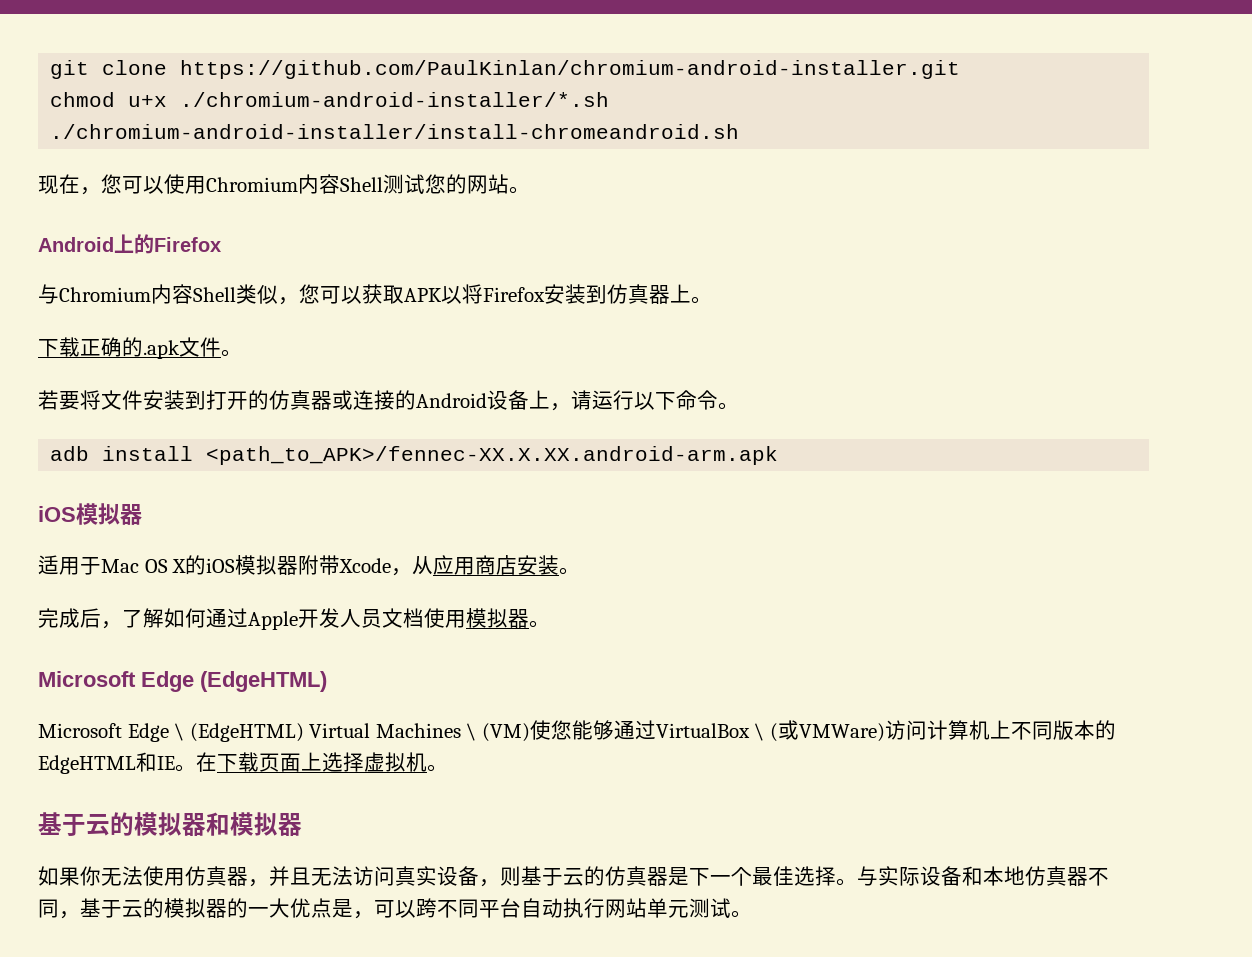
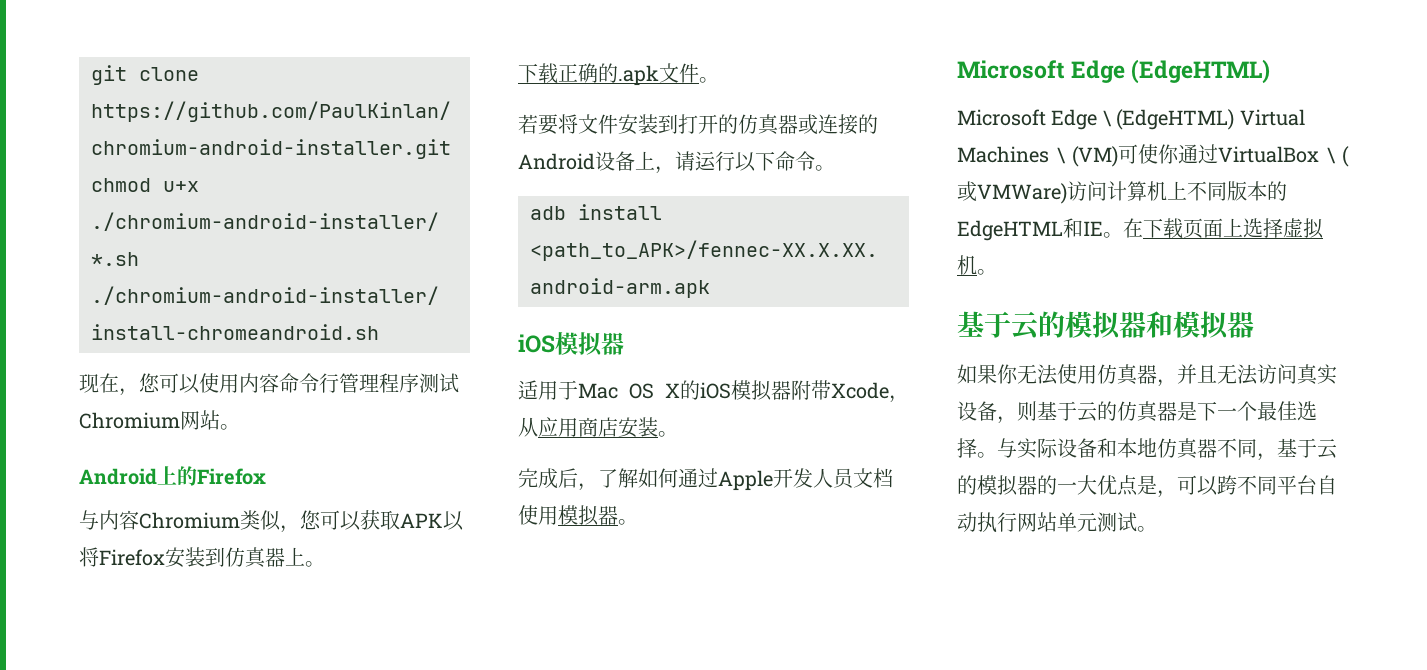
- 现在，您可以使用Chromium内容Shell测试您的网站。
+ 现在，您可以使用内容命令行管理程序测试Chromium网站。
- 与Chromium内容Shell类似，您可以获取APK以将Firefox安装到仿真器上。
+ 与内容Chromium类似，您可以获取APK以将Firefox安装到仿真器上。
- Microsoft Edge \ (EdgeHTML) Virtual Machines \ (VM)使您能够通过VirtualBox \ (或VMWare)访问计算机上不同版本的EdgeHTML和IE。
+ Microsoft Edge \ (EdgeHTML) Virtual Machines \ (VM)可使你通过VirtualBox \ (或VMWare)访问计算机上不同版本的EdgeHTML和IE。

